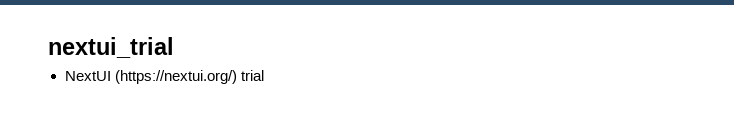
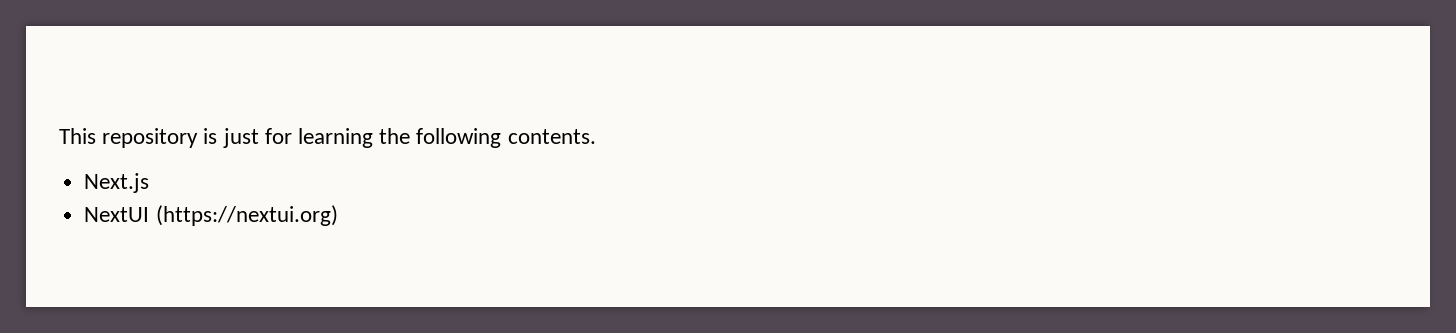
- nextui_trial
+ This repository is just for learning the following contents.
+ Next.js
- NextUI (https://nextui.org/) trial
+ NextUI (https://nextui.org)

